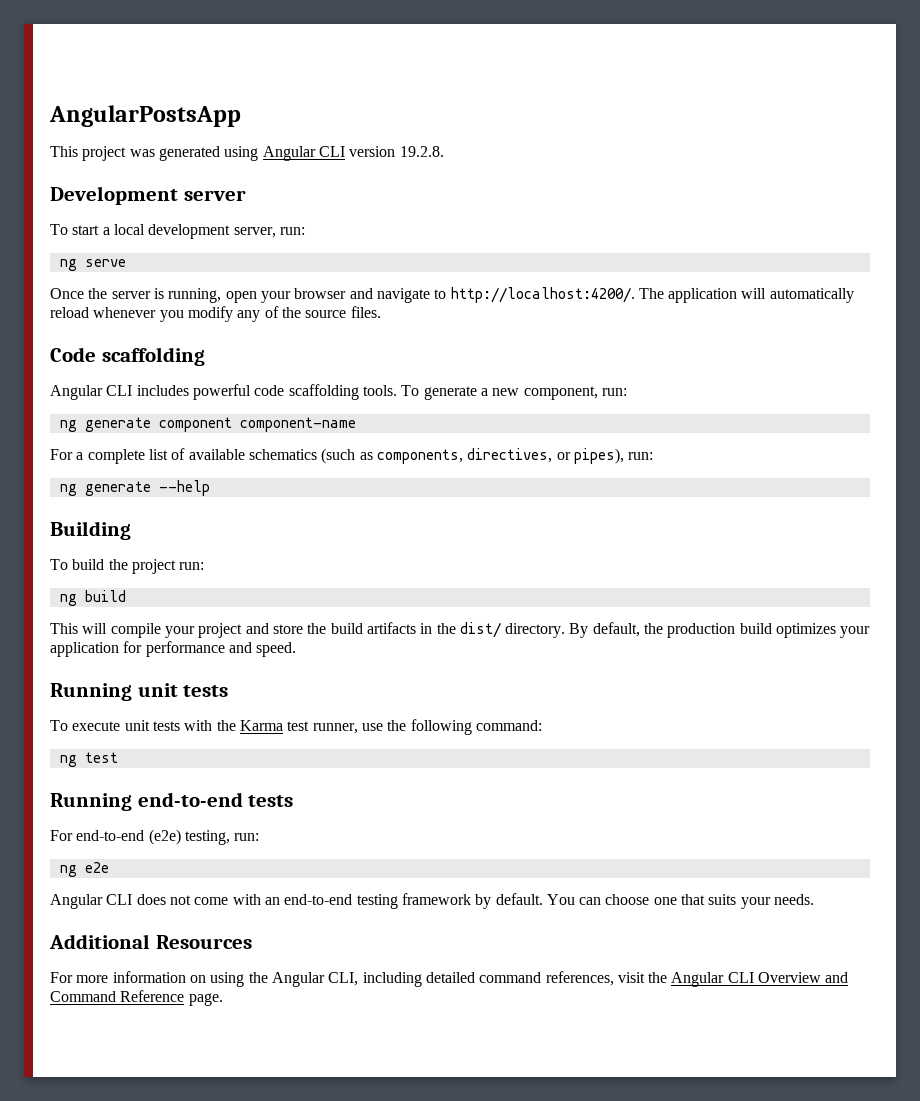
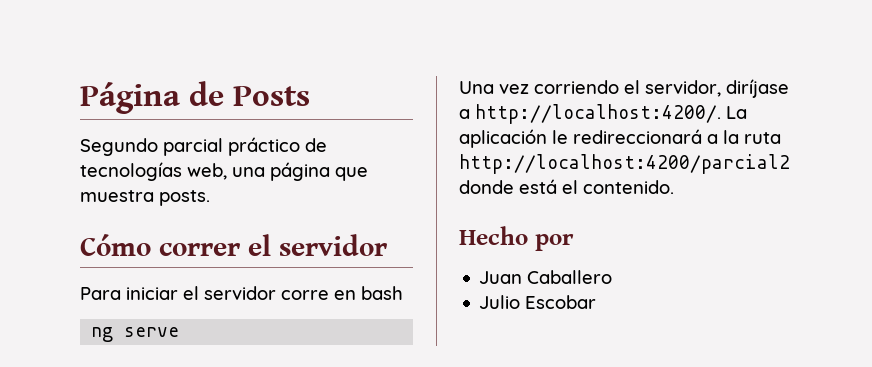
- AngularPostsApp
- This project was generated using Angular CLI version 19.2.8.
- Development server
- To start a local development server, run:
+ Página de Posts
+ Segundo parcial práctico de tecnologías web, una página que muestra posts.
+ Cómo correr el servidor
+ Para iniciar el servidor corre en bash
  ng serve
- Once the server is running, open your browser and navigate to http://localhost:4200/. The application will automatically reload whenever you modify any of the source files.
- Code scaffolding
- Angular CLI includes powerful code scaffolding tools. To generate a new component, run:
- ng generate component component-name
- For a complete list of available schematics (such as components, directives, or pipes), run:
- ng generate --help
- Building
- To build the project run:
- ng build
- This will compile your project and store the build artifacts in the dist/ directory. By default, the production build optimizes your application for performance and speed.
- Running unit tests
- To execute unit tests with the Karma test runner, use the following command:
- ng test
- Running end-to-end tests
- For end-to-end (e2e) testing, run:
- ng e2e
- Angular CLI does not come with an end-to-end testing framework by default. You can choose one that suits your needs.
- Additional Resources
- For more information on using the Angular CLI, including detailed command references, visit the Angular CLI Overview and Command Reference page.
+ Una vez corriendo el servidor, diríjase a http://localhost:4200/. La aplicación le redireccionará a la ruta http://localhost:4200/parcial2 donde está el contenido.
+ Hecho por
+ Juan Caballero
+ Julio Escobar

